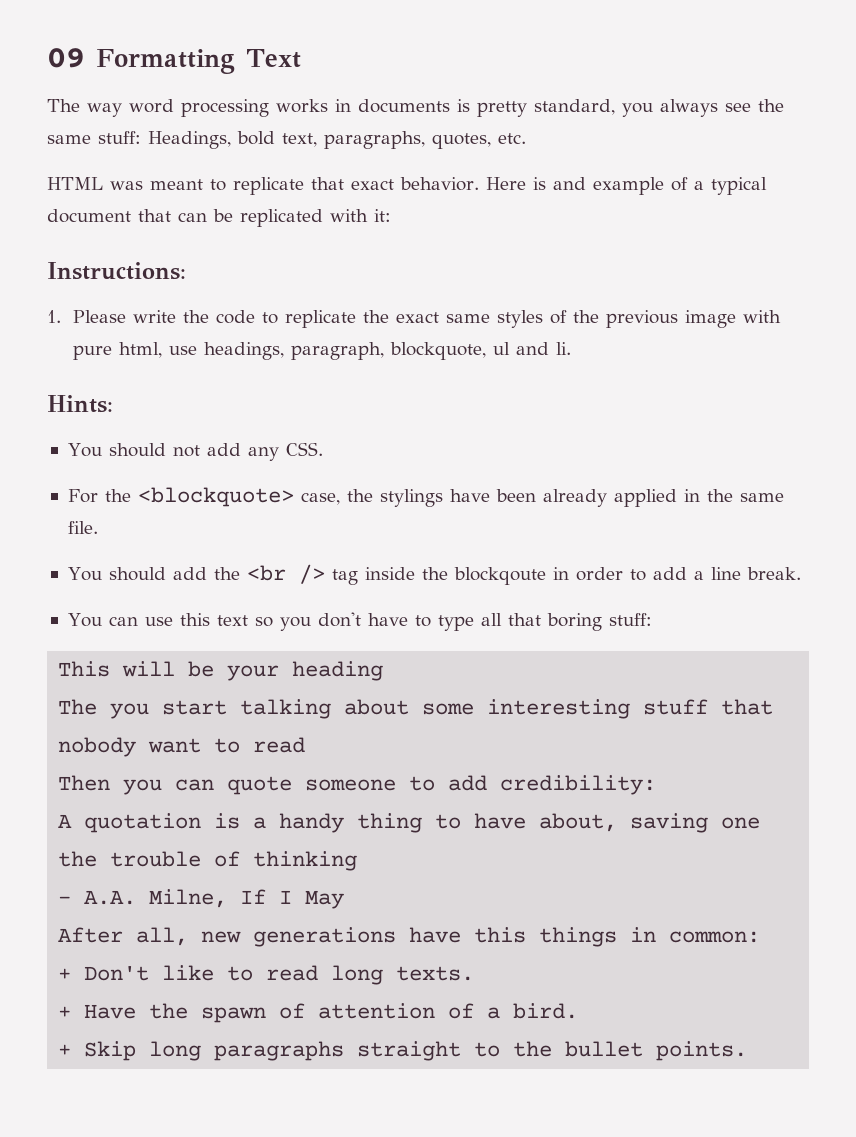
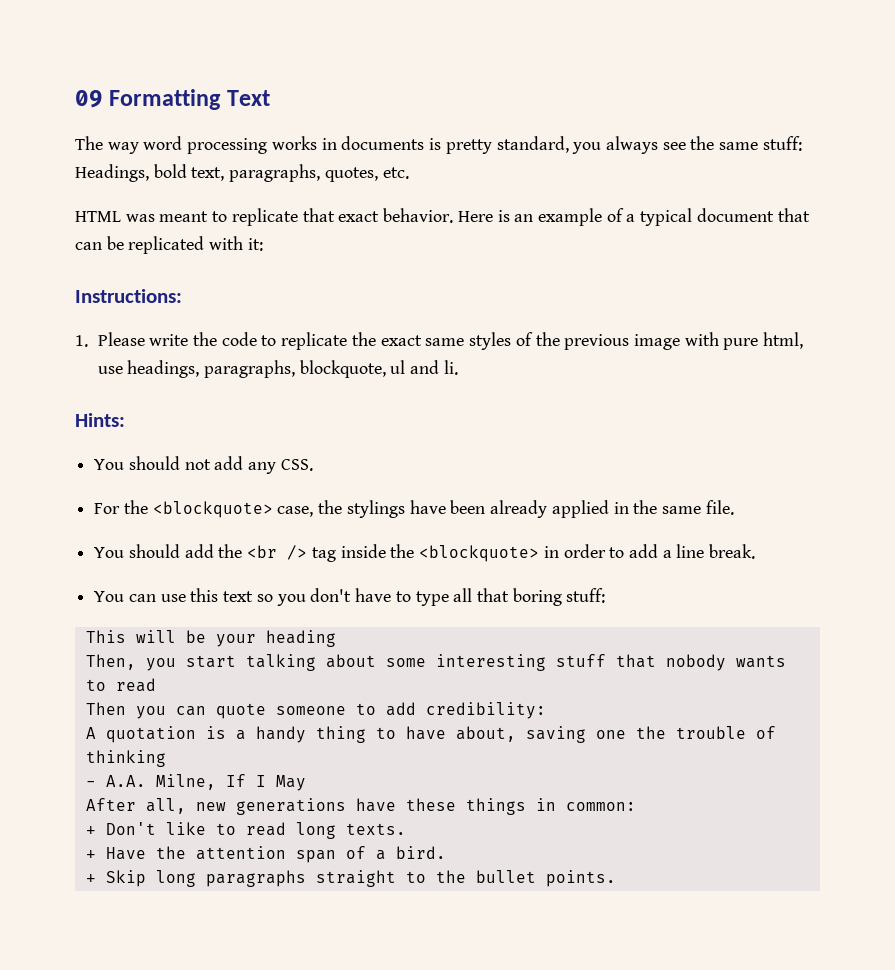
- Here is and example of a typical document that can be replicated with it:
+ Here is an example of a typical document that can be replicated with it:
- 1. Please write the code to replicate the exact same styles of the previous image with pure html, use headings, paragraph, blockquote, ul and li.
+ 1. Please write the code to replicate the exact same styles of the previous image with pure html, use headings, paragraphs, blockquote, ul and li.
- You should add the <br /> tag inside the blockqoute in order to add a line break.
+ You should add the <br /> tag inside the <blockquote> in order to add a line break.
- The you start talking about some interesting stuff that nobody want to read
+ Then, you start talking about some interesting stuff that nobody wants to read
- After all, new generations have this things in common:
+ After all, new generations have these things in common:
- + Have the spawn of attention of a bird.
+ + Have the attention span of a bird.

